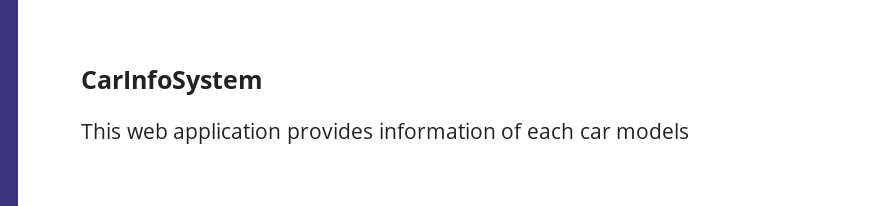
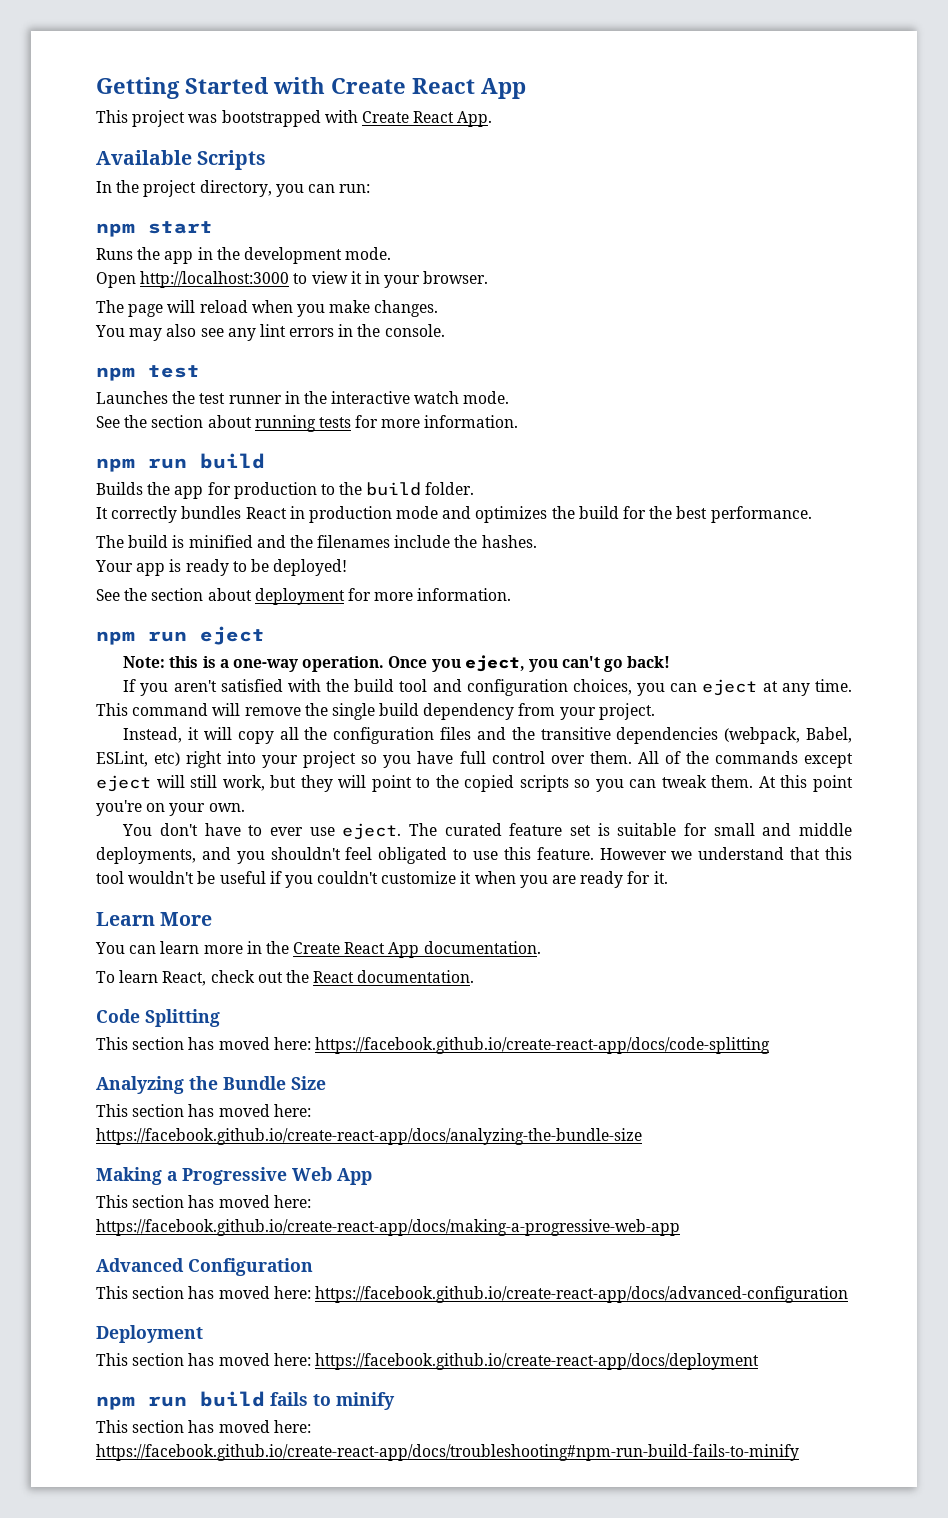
- CarInfoSystem
- This web application provides information of each car models
+ Getting Started with Create React App
+ This project was bootstrapped with Create React App.
+ Available Scripts
+ In the project directory, you can run:
+ npm start
+ Runs the app in the development mode.
+ Open http://localhost:3000 to view it in your browser.
+ The page will reload when you make changes.
+ You may also see any lint errors in the console.
+ npm test
+ Launches the test runner in the interactive watch mode.
+ See the section about running tests for more information.
+ npm run build
+ Builds the app for production to the build folder.
+ It correctly bundles React in production mode and optimizes the build for the best performance.
+ The build is minified and the filenames include the hashes.
+ Your app is ready to be deployed!
+ See the section about deployment for more information.
+ npm run eject
+ Note: this is a one-way operation. Once you eject, you can't go back!
+ If you aren't satisfied with the build tool and configuration choices, you can eject at any time. This command will remove the single build dependency from your project.
+ Instead, it will copy all the configuration files and the transitive dependencies (webpack, Babel, ESLint, etc) right into your project so you have full control over them. All of the commands except eject will still work, but they will point to the copied scripts so you can tweak them. At this point you're on your own.
+ You don't have to ever use eject. The curated feature set is suitable for small and middle deployments, and you shouldn't feel obligated to use this feature. However we understand that this tool wouldn't be useful if you couldn't customize it when you are ready for it.
+ Learn More
+ You can learn more in the Create React App documentation.
+ To learn React, check out the React documentation.
+ Code Splitting
+ This section has moved here: https://facebook.github.io/create-react-app/docs/code-splitting
+ Analyzing the Bundle Size
+ This section has moved here: https://facebook.github.io/create-react-app/docs/analyzing-the-bundle-size
+ Making a Progressive Web App
+ This section has moved here: https://facebook.github.io/create-react-app/docs/making-a-progressive-web-app
+ Advanced Configuration
+ This section has moved here: https://facebook.github.io/create-react-app/docs/advanced-configuration
+ Deployment
+ This section has moved here: https://facebook.github.io/create-react-app/docs/deployment
+ npm run build fails to minify
+ This section has moved here: https://facebook.github.io/create-react-app/docs/troubleshooting#npm-run-build-fails-to-minify

